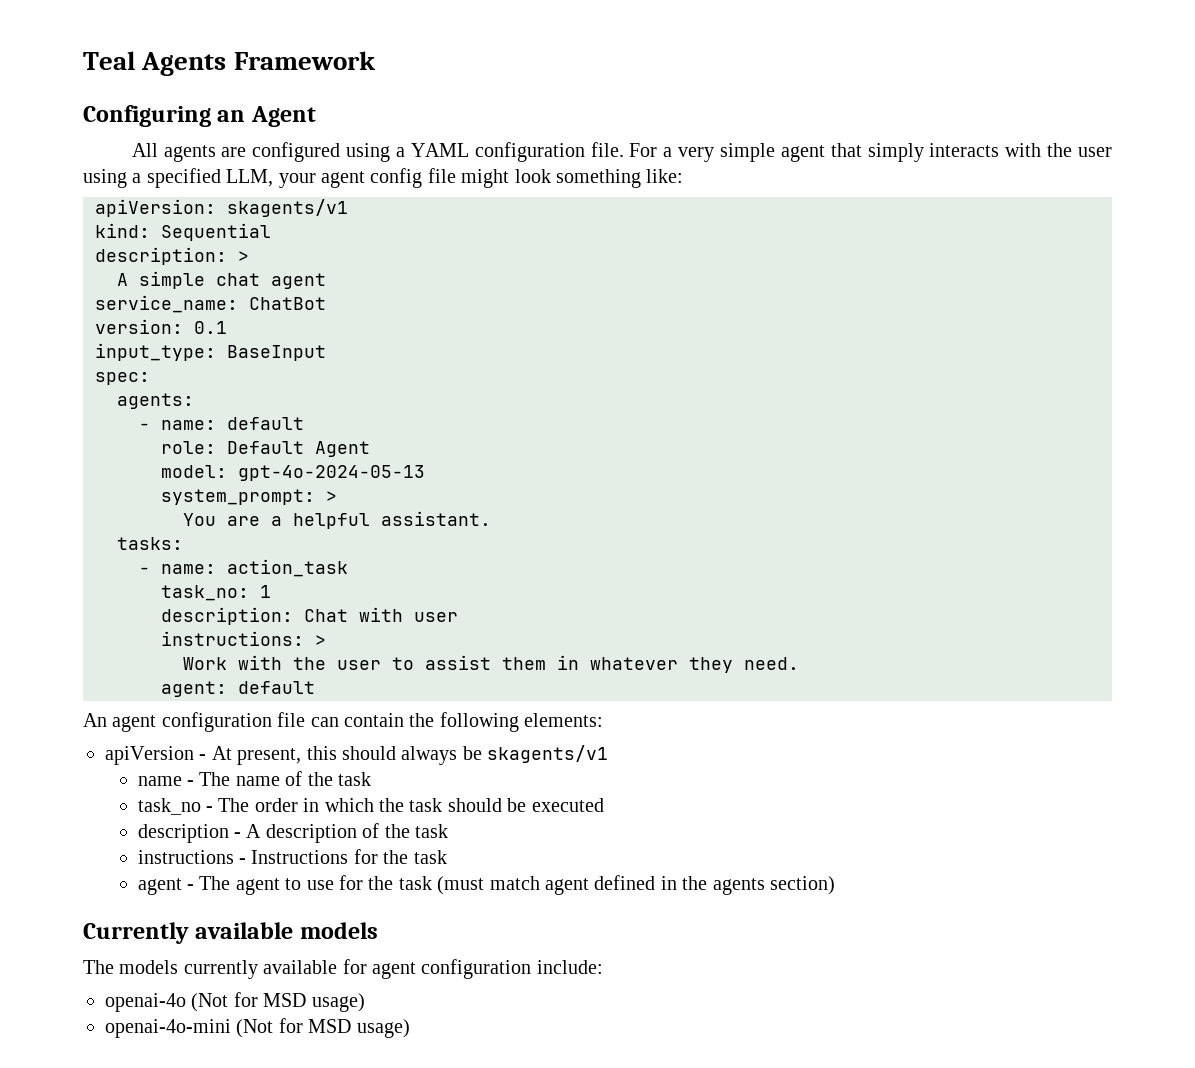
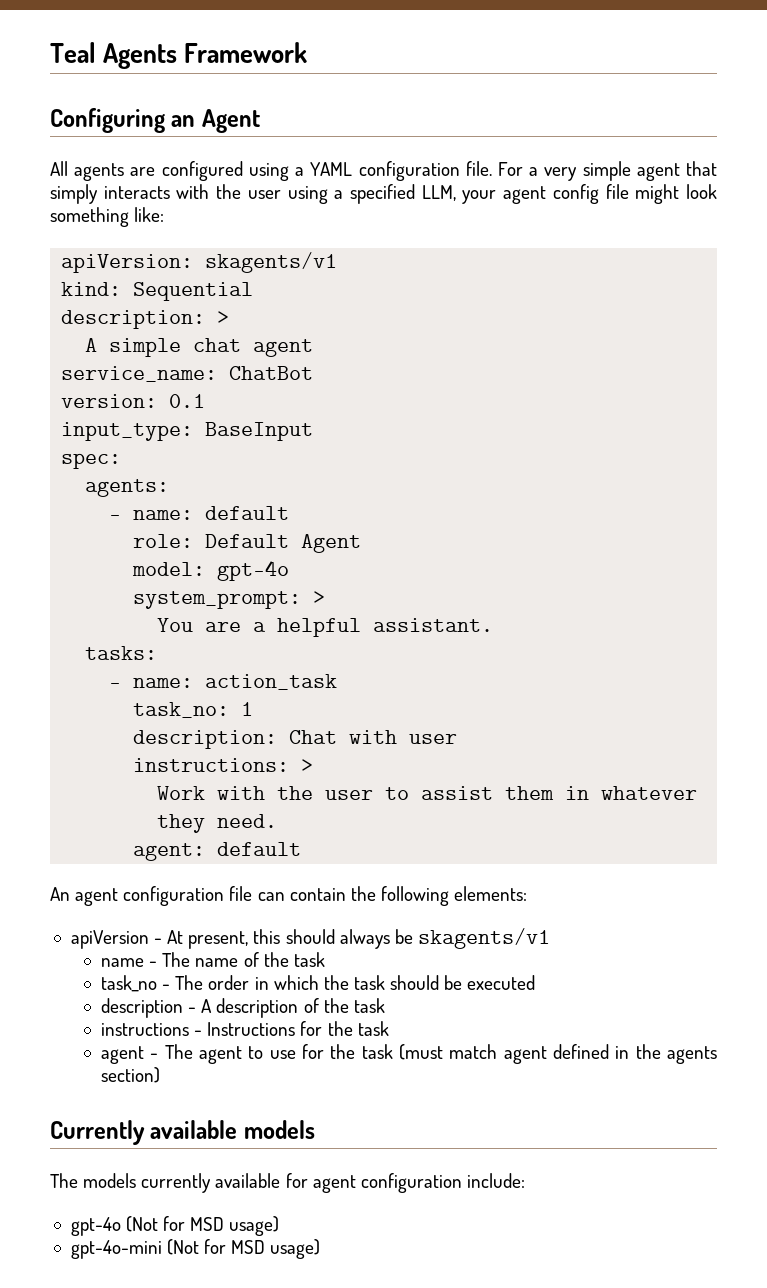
- model: gpt-4o-2024-05-13
+ model: gpt-4o
- openai-4o (Not for MSD usage)
+ gpt-4o (Not for MSD usage)
- openai-4o-mini (Not for MSD usage)
+ gpt-4o-mini (Not for MSD usage)

